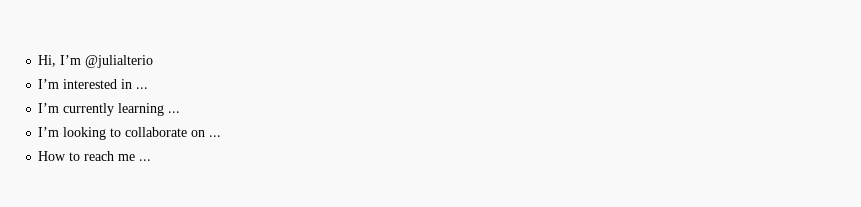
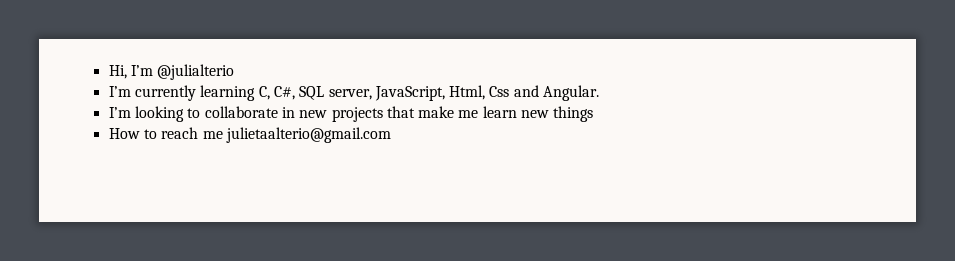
- I’m interested in ...
- I’m currently learning ...
- I’m looking to collaborate on ...
+ I’m currently learning C, C#, SQL server, JavaScript, Html, Css and Angular.
+ I’m looking to collaborate in new projects that make me learn new things
- How to reach me ...
+ How to reach me julietaalterio@gmail.com

